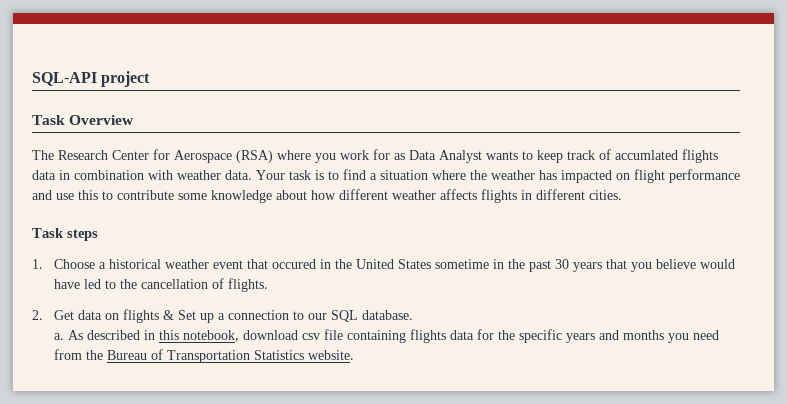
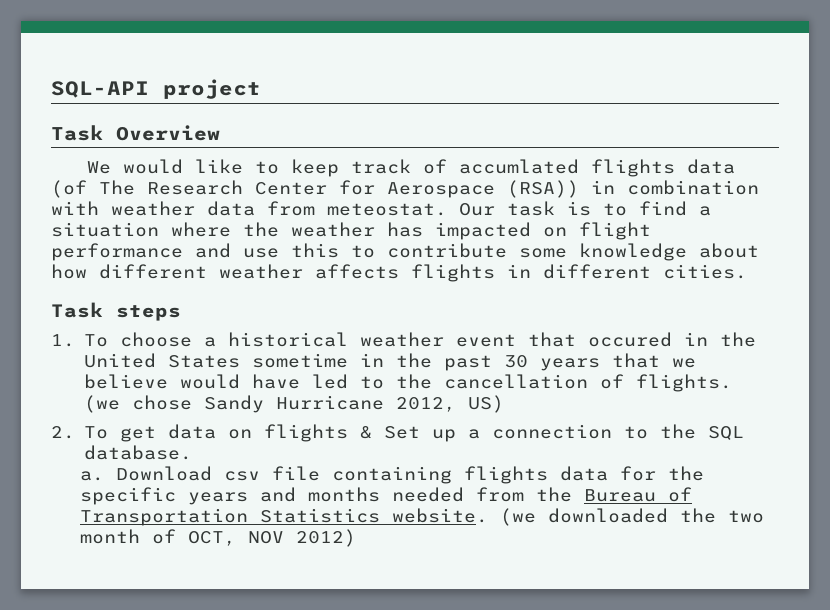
- The Research Center for Aerospace (RSA) where you work for as Data Analyst wants to keep track of accumlated flights data in combination with weather data. Your task is to find a situation where the weather has impacted on flight performance and use this to contribute some knowledge about how different weather affects flights in different cities.
+ We would like to keep track of accumlated flights data (of The Research Center for Aerospace (RSA)) in combination with weather data from meteostat. Our task is to find a situation where the weather has impacted on flight performance and use this to contribute some knowledge about how different weather affects flights in different cities.
- 1. Choose a historical weather event that occured in the United States sometime in the past 30 years that you believe would have led to the cancellation of flights.
+ 1. To choose a historical weather event that occured in the United States sometime in the past 30 years that we believe would have led to the cancellation of flights. (we chose Sandy Hurricane 2012, US)
- 2. Get data on flights & Set up a connection to our SQL database.
+ 2. To get data on flights & Set up a connection to the SQL database.
- As described in this notebook, download csv file containing flights data for the specific years and months you need from the Bureau of Transportation Statistics website.
+ Download csv file containing flights data for the specific years and months needed from the Bureau of Transportation Statistics website.
+ (we downloaded the two month of OCT, NOV 2012)

